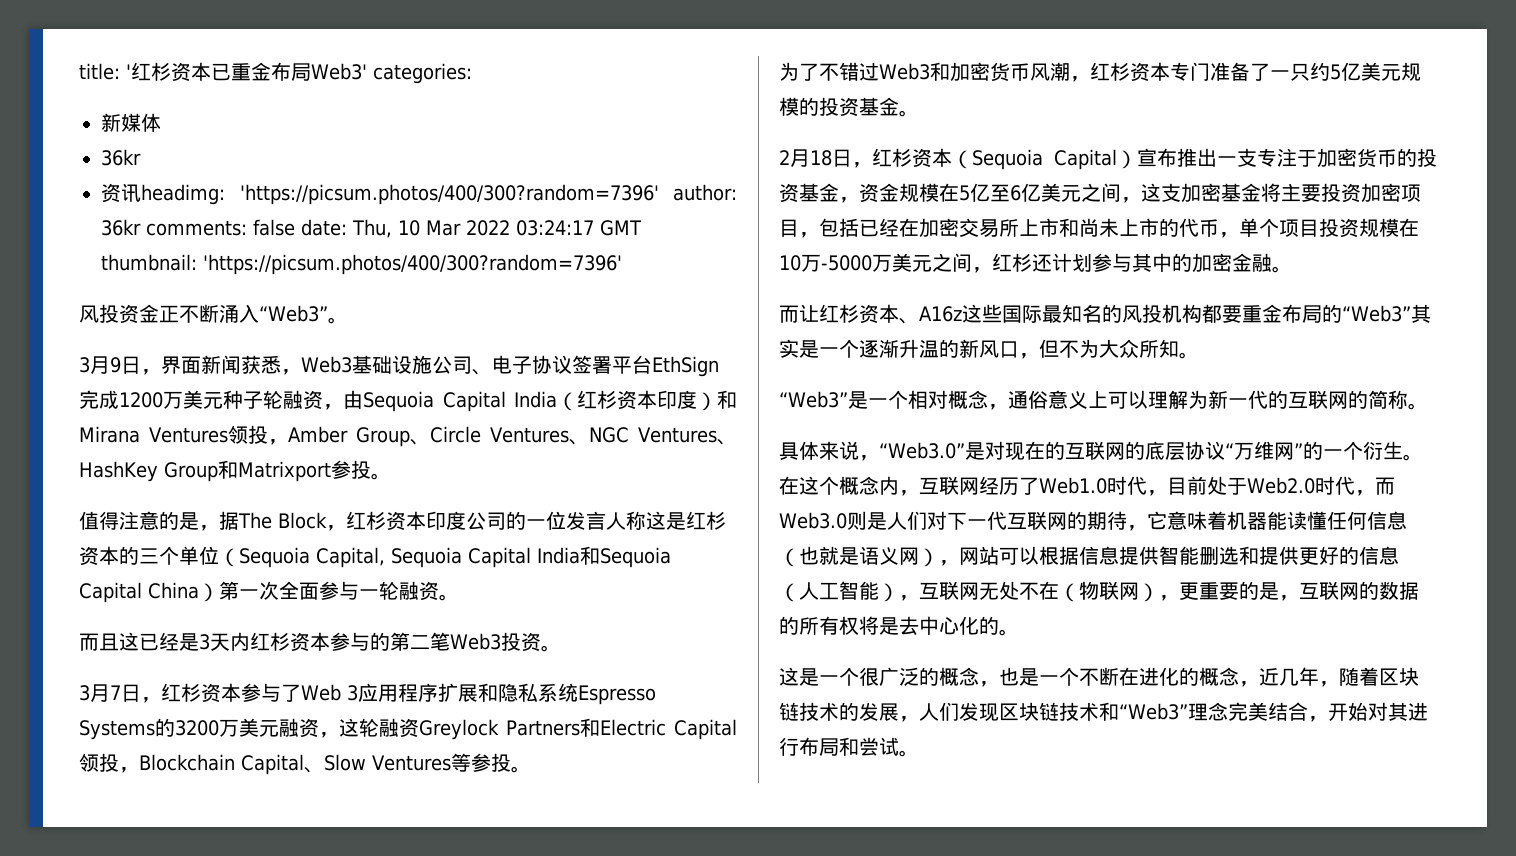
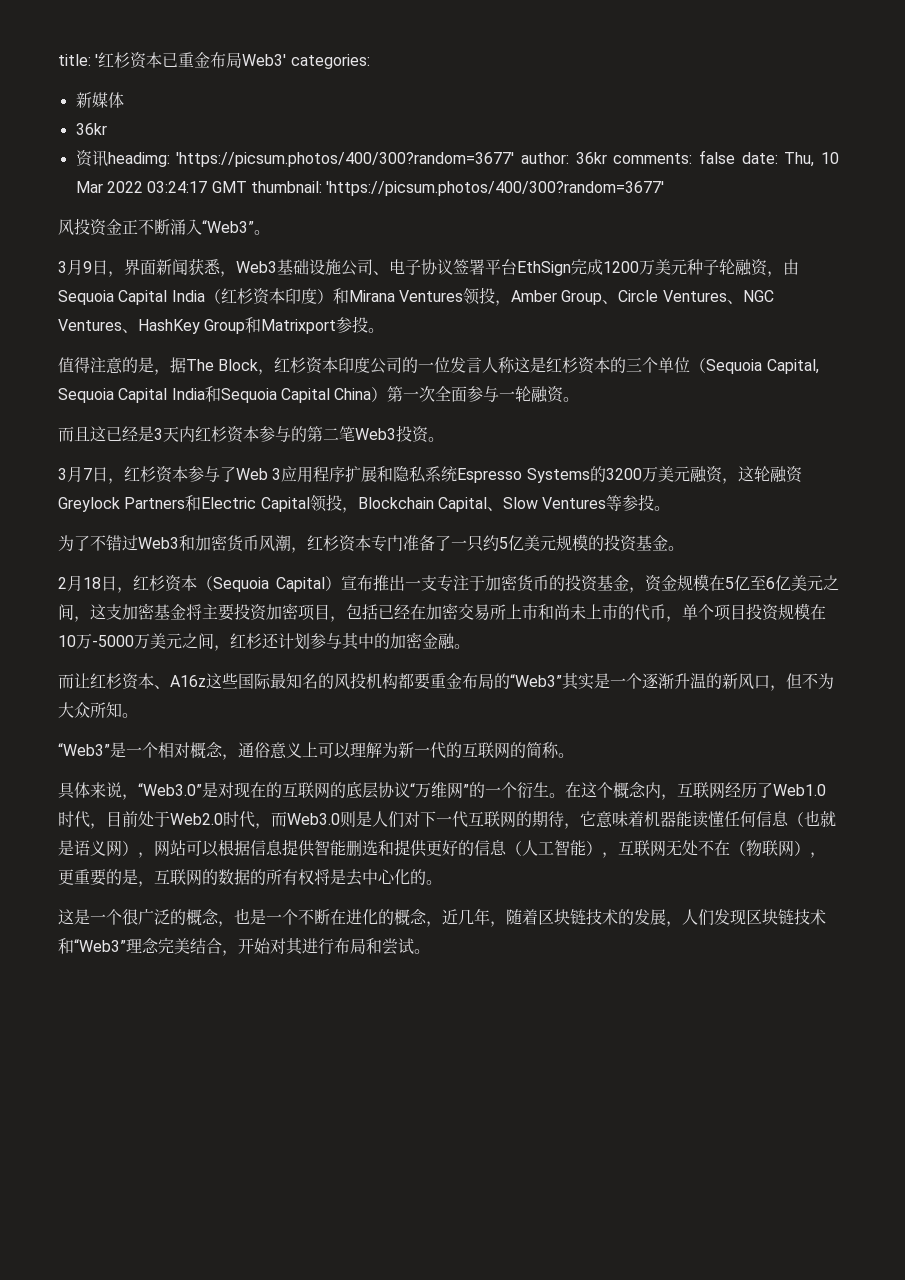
- 资讯headimg: 'https://picsum.photos/400/300?random=7396' author: 36kr comments: false date: Thu, 10 Mar 2022 03:24:17 GMT thumbnail: 'https://picsum.photos/400/300?random=7396'
+ 资讯headimg: 'https://picsum.photos/400/300?random=3677' author: 36kr comments: false date: Thu, 10 Mar 2022 03:24:17 GMT thumbnail: 'https://picsum.photos/400/300?random=3677'

